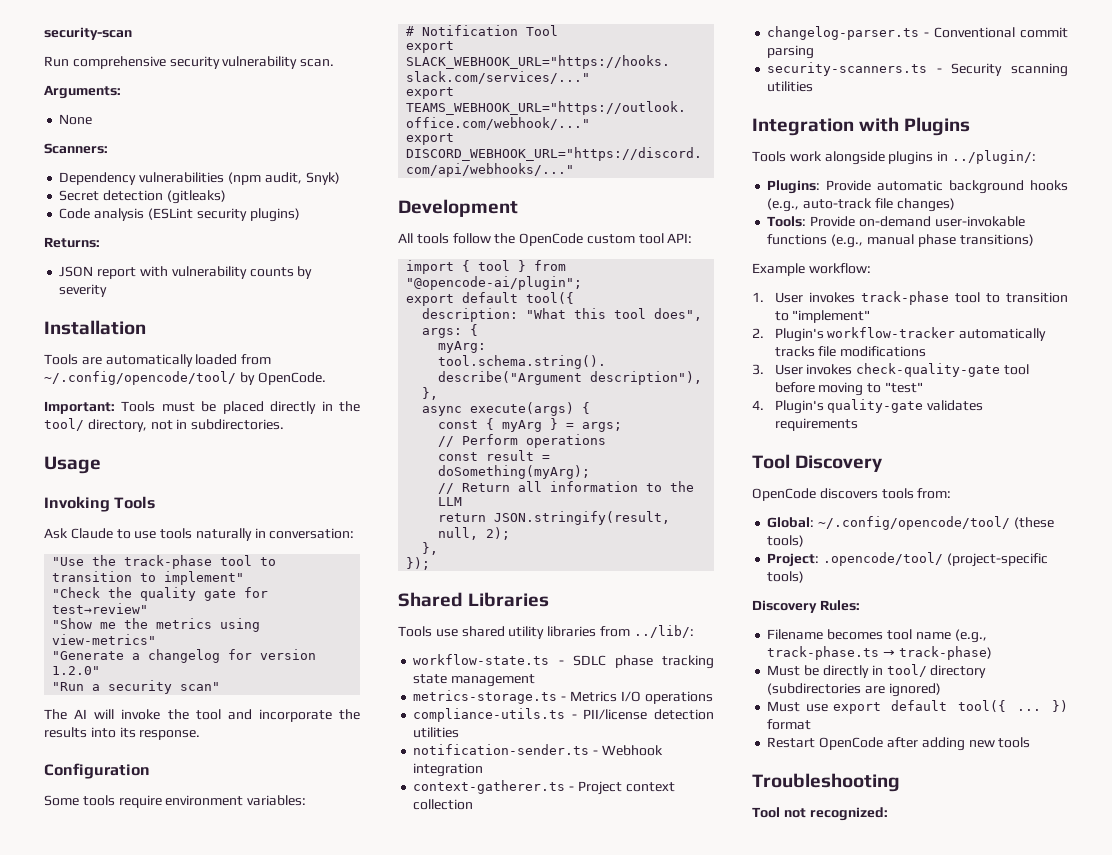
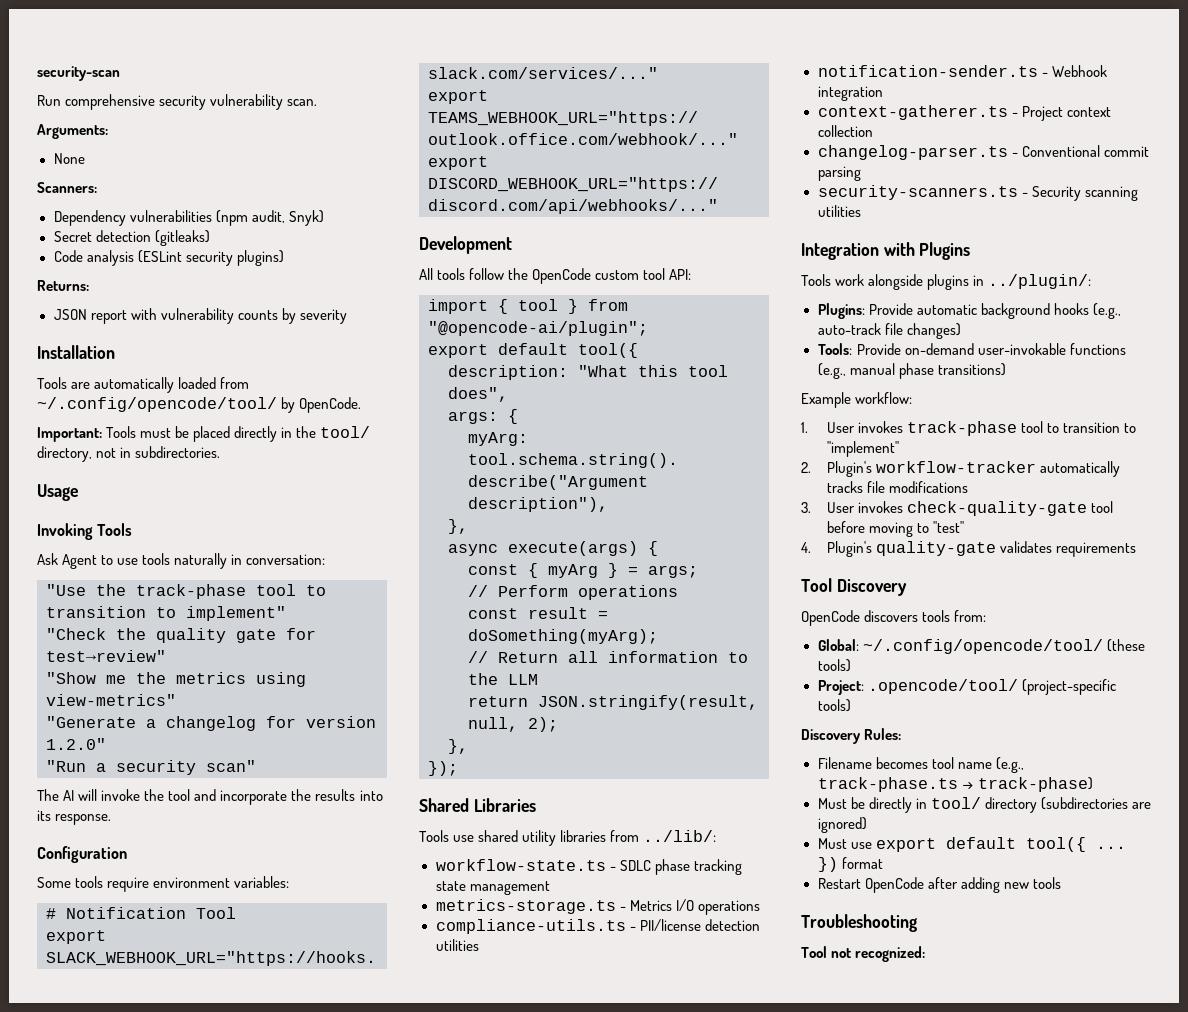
- Ask Claude to use tools naturally in conversation:
+ Ask Agent to use tools naturally in conversation:

